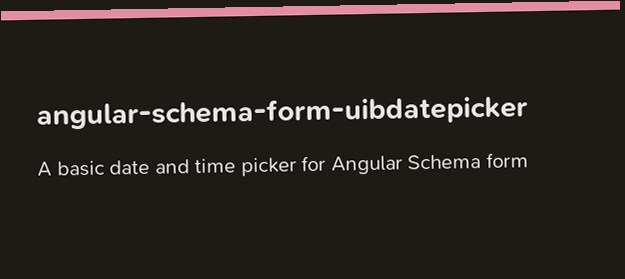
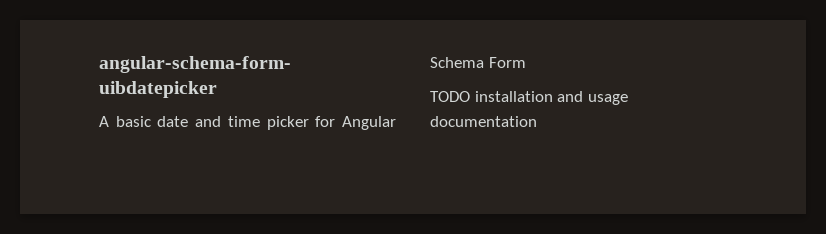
- A basic date and time picker for Angular Schema form
+ A basic date and time picker for Angular Schema Form
+ TODO installation and usage documentation

